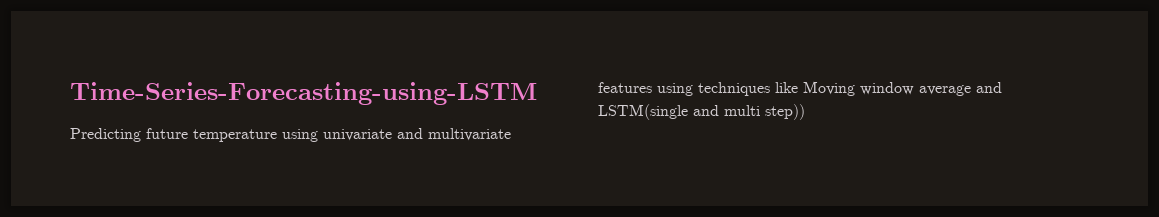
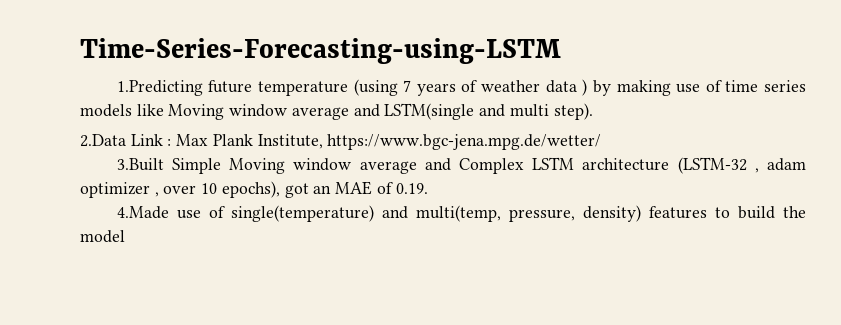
- Predicting future temperature using univariate and multivariate features using techniques like Moving window average and LSTM(single and multi step))
+ 1.Predicting future temperature (using 7 years of weather data ) by making use of time series models like Moving window average and LSTM(single and multi step).
+ 2.Data Link : Max Plank Institute, https://www.bgc-jena.mpg.de/wetter/
+ 3.Built Simple Moving window average and Complex LSTM architecture (LSTM-32 , adam optimizer , over 10 epochs), got an MAE of 0.19.
+ 4.Made use of single(temperature) and multi(temp, pressure, density) features to build the model

